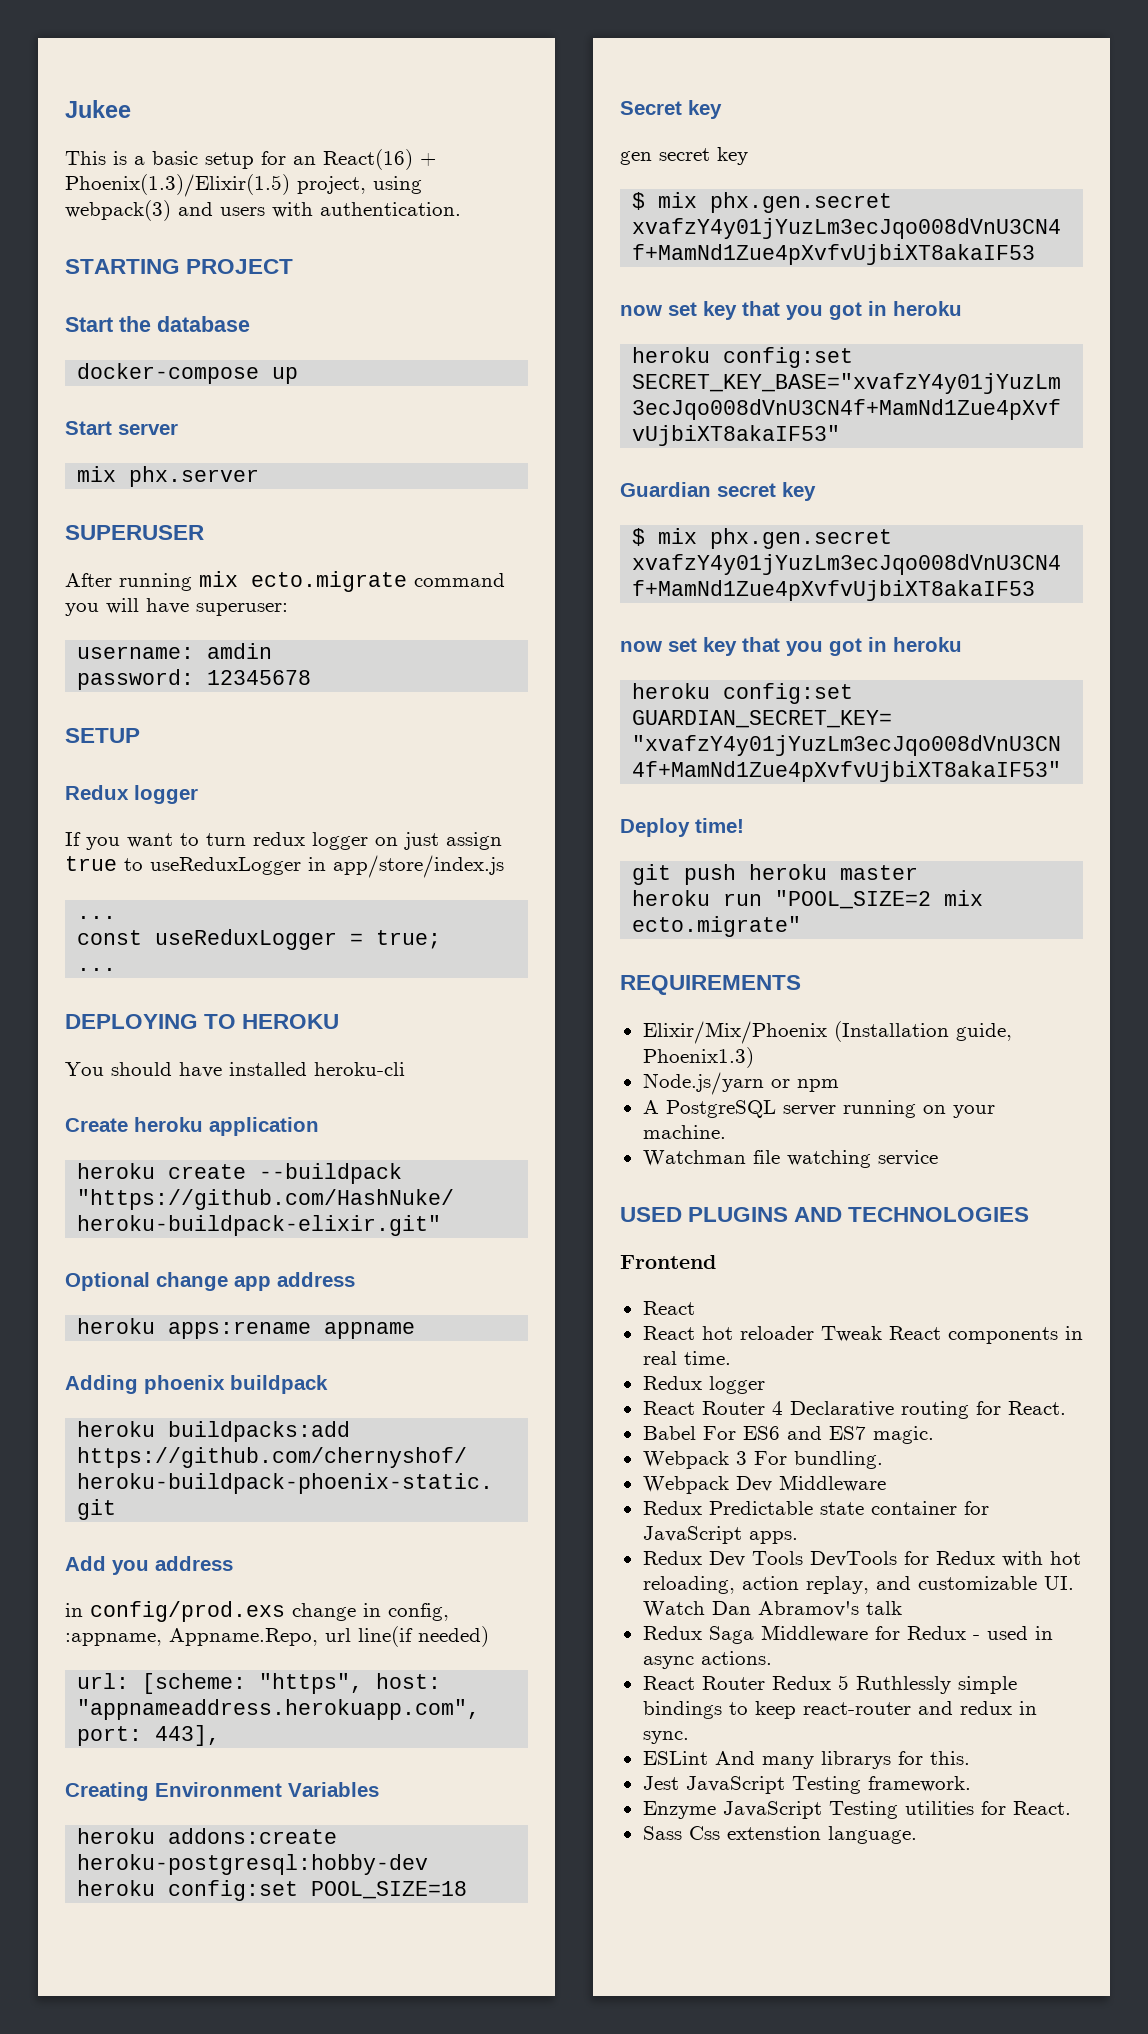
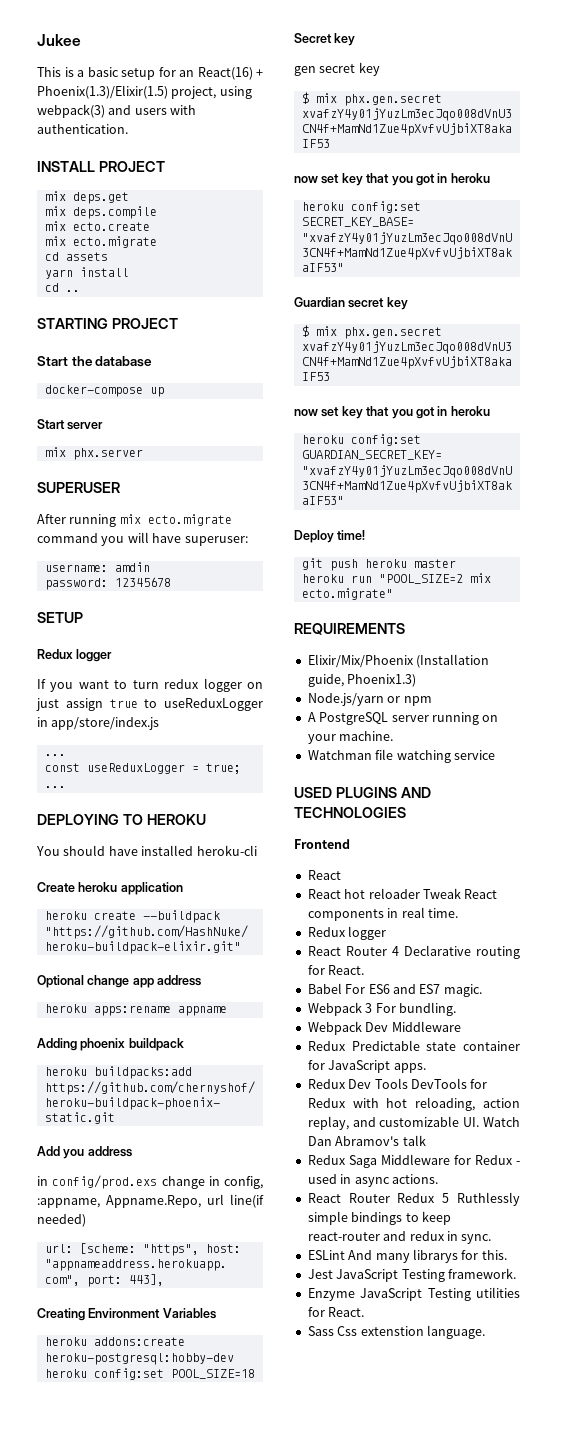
+ INSTALL PROJECT
+ mix deps.get
+ mix deps.compile
+ mix ecto.create
+ mix ecto.migrate
+ cd assets
+ yarn install
+ cd ..

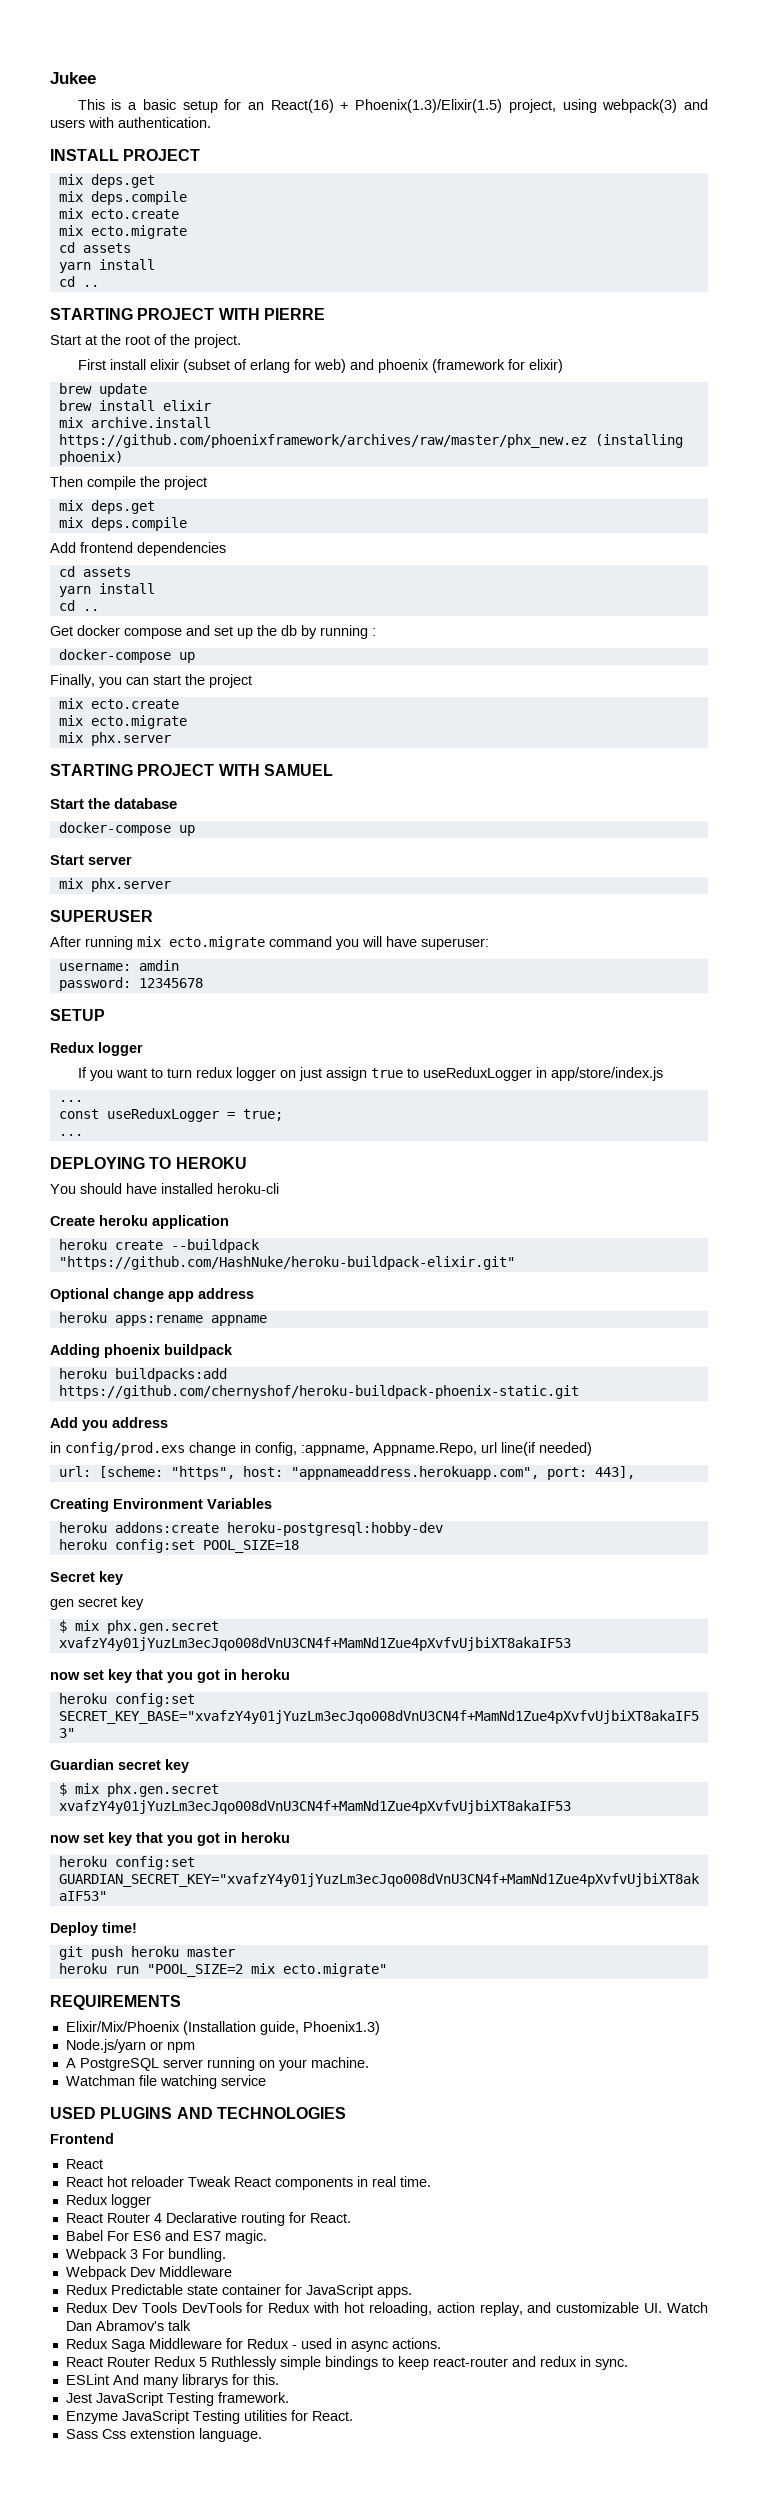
- STARTING PROJECT
+ STARTING PROJECT WITH PIERRE
+ Start at the root of the project.
+ First install elixir (subset of erlang for web) and phoenix (framework for elixir)
+ brew update
+ brew install elixir
+ mix archive.install https://github.com/phoenixframework/archives/raw/master/phx_new.ez (installing phoenix)
+ Then compile the project
+ mix deps.get
+ mix deps.compile
+ Add frontend dependencies
+ cd assets
+ yarn install
+ cd ..
+ Get docker compose and set up the db by running :
+ docker-compose up
+ Finally, you can start the project
+ mix ecto.create
+ mix ecto.migrate
+ mix phx.server
+ STARTING PROJECT WITH SAMUEL

